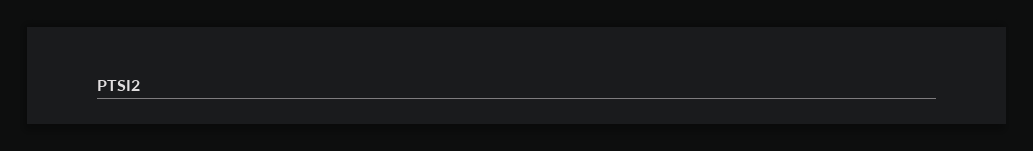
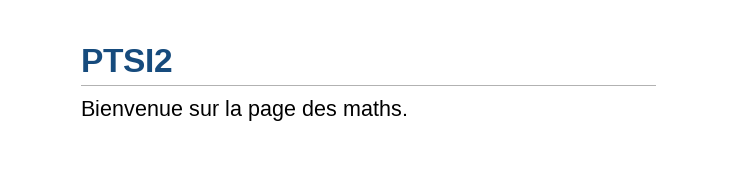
+ Bienvenue sur la page des maths.

